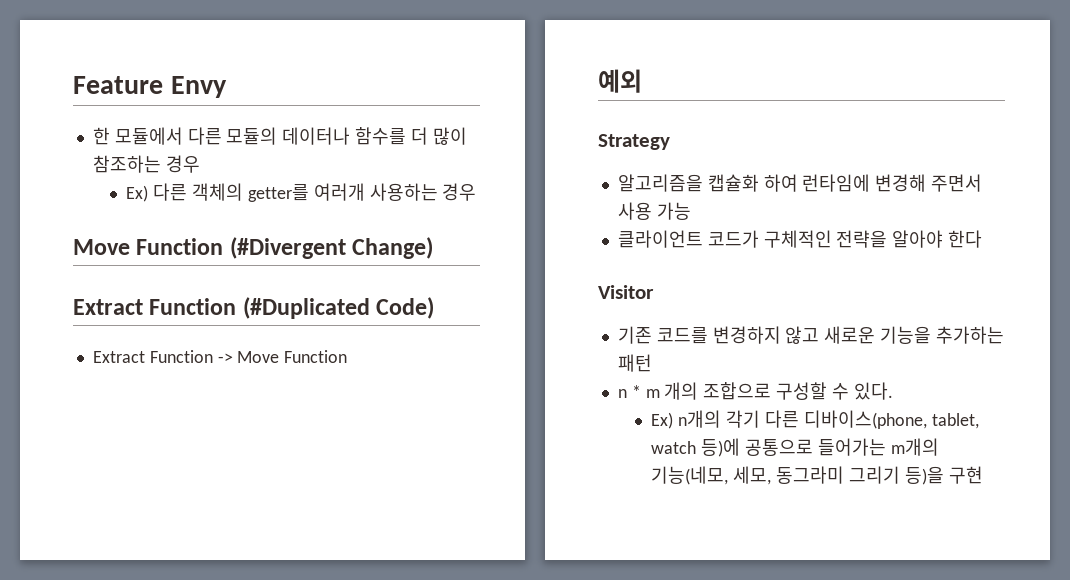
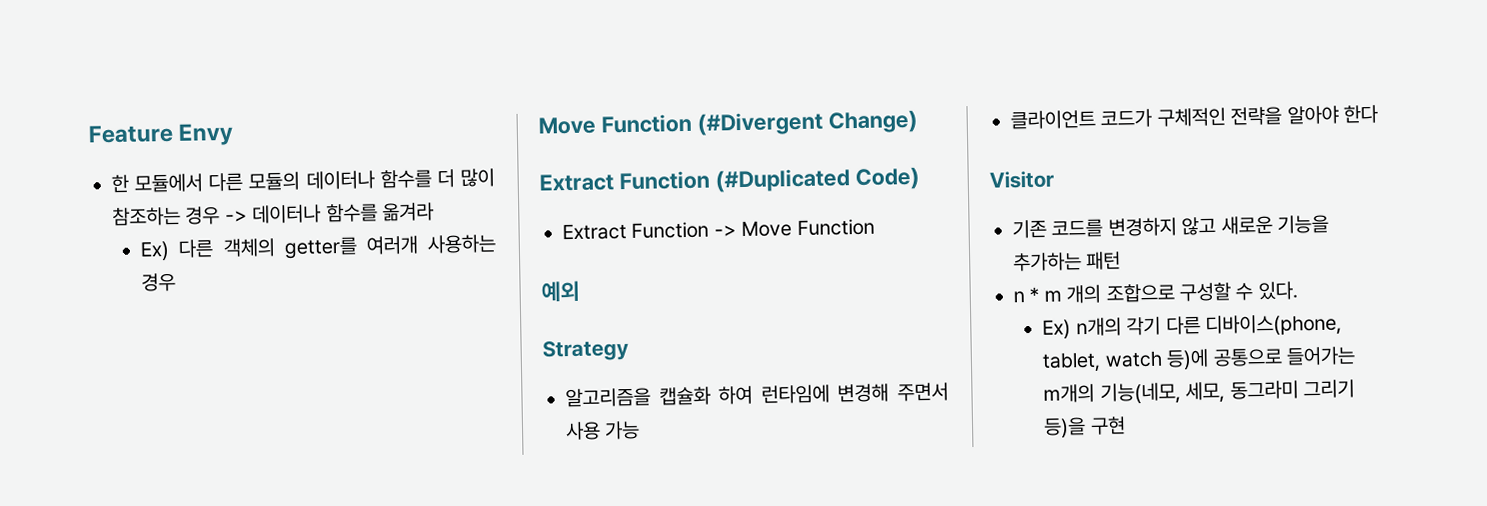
- 한 모듈에서 다른 모듈의 데이터나 함수를 더 많이 참조하는 경우
+ 한 모듈에서 다른 모듈의 데이터나 함수를 더 많이 참조하는 경우 -> 데이터나 함수를 옮겨라

